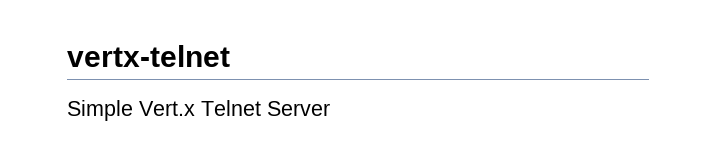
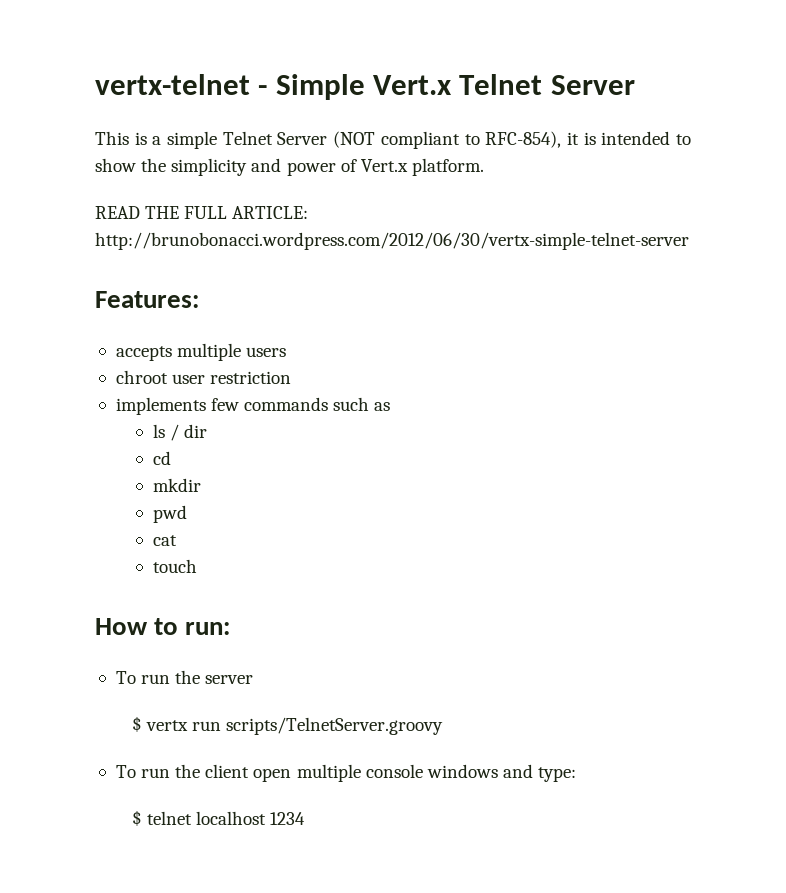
- vertx-telnet
- Simple Vert.x Telnet Server
+ vertx-telnet - Simple Vert.x Telnet Server
+ This is a simple Telnet Server (NOT compliant to RFC-854), it is intended to show the simplicity and power of Vert.x platform.
+ READ THE FULL ARTICLE: http://brunobonacci.wordpress.com/2012/06/30/vertx-simple-telnet-server
+ Features:
+ accepts multiple users
+ chroot user restriction
+ implements few commands such as
+ ls / dir
+ cd
+ mkdir
+ pwd
+ cat
+ touch
+ How to run:
+ To run the server
+ $ vertx run scripts/TelnetServer.groovy
+ To run the client open multiple console windows and type:
+ $ telnet localhost 1234

